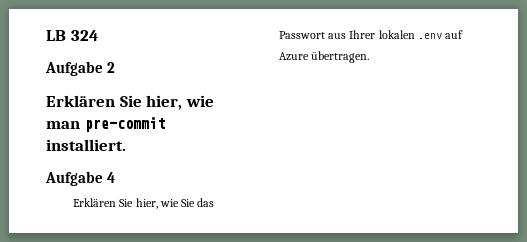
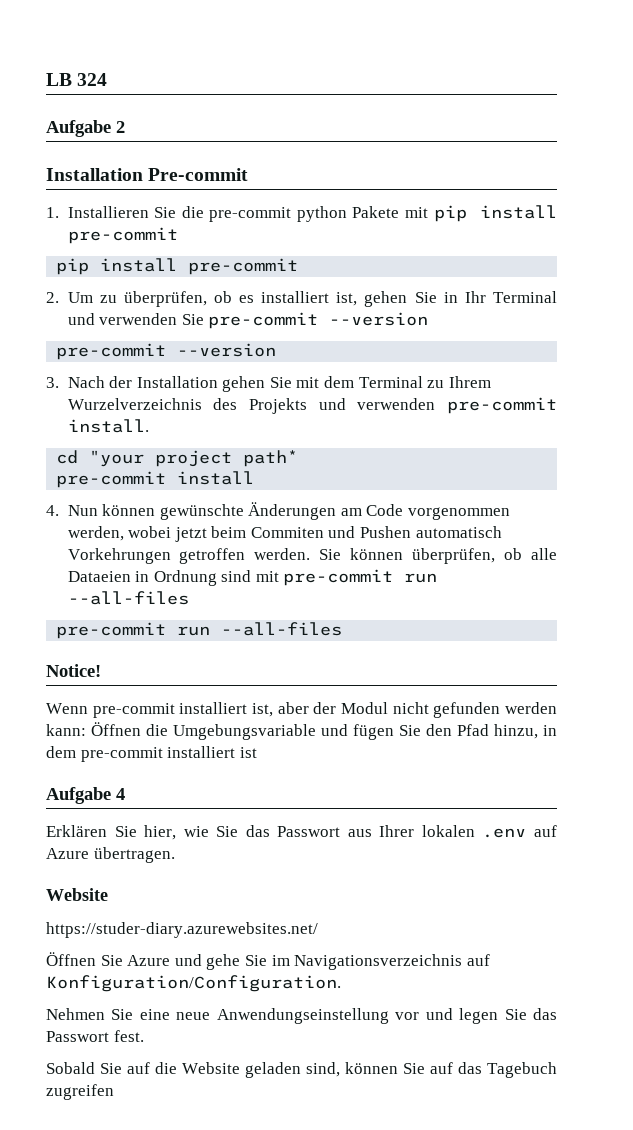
- Erklären Sie hier, wie man pre-commit installiert.
+ Installation Pre-commit
+ 1. Installieren Sie die pre-commit python Pakete mit pip install pre-commit
+ pip install pre-commit
+ 2. Um zu überprüfen, ob es installiert ist, gehen Sie in Ihr Terminal und verwenden Sie pre-commit --version
+ pre-commit --version
+ 3. Nach der Installation gehen Sie mit dem Terminal zu Ihrem Wurzelverzeichnis des Projekts und verwenden pre-commit install.
+ cd "your project path*
+ pre-commit install
+ 4. Nun können gewünschte Änderungen am Code vorgenommen werden, wobei jetzt beim Commiten und Pushen automatisch Vorkehrungen getroffen werden. Sie können überprüfen, ob alle Dataeien in Ordnung sind mit pre-commit run --all-files
+ pre-commit run --all-files
+ Notice!
+ Wenn pre-commit installiert ist, aber der Modul nicht gefunden werden kann: Öffnen die Umgebungsvariable und fügen Sie den Pfad hinzu, in dem pre-commit installiert ist
  Erklären Sie hier, wie Sie das Passwort aus Ihrer lokalen .env auf Azure übertragen.
+ Website
+ https://studer-diary.azurewebsites.net/
+ Öffnen Sie Azure und gehe Sie im Navigationsverzeichnis auf Konfiguration/Configuration.
+ Nehmen Sie eine neue Anwendungseinstellung vor und legen Sie das Passwort fest.
+ Sobald Sie auf die Website geladen sind, können Sie auf das Tagebuch zugreifen

